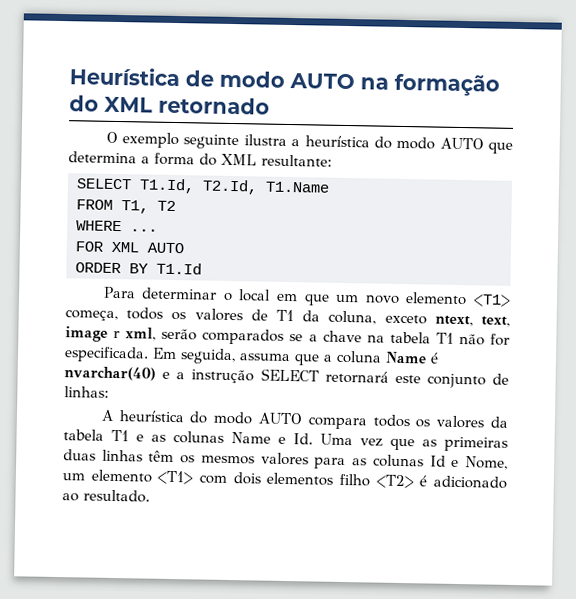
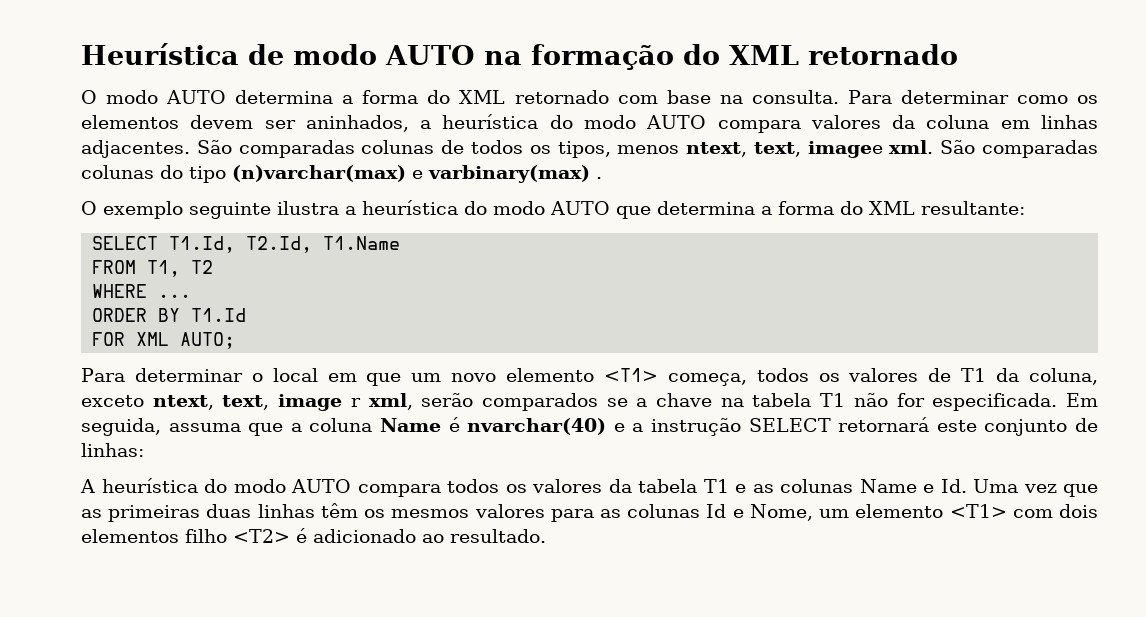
+ O modo AUTO determina a forma do XML retornado com base na consulta. Para determinar como os elementos devem ser aninhados, a heurística do modo AUTO compara valores da coluna em linhas adjacentes. São comparadas colunas de todos os tipos, menos ntext, text, imagee xml. São comparadas colunas do tipo (n)varchar(max) e varbinary(max) .
- FOR XML AUTO
+ FOR XML AUTO;

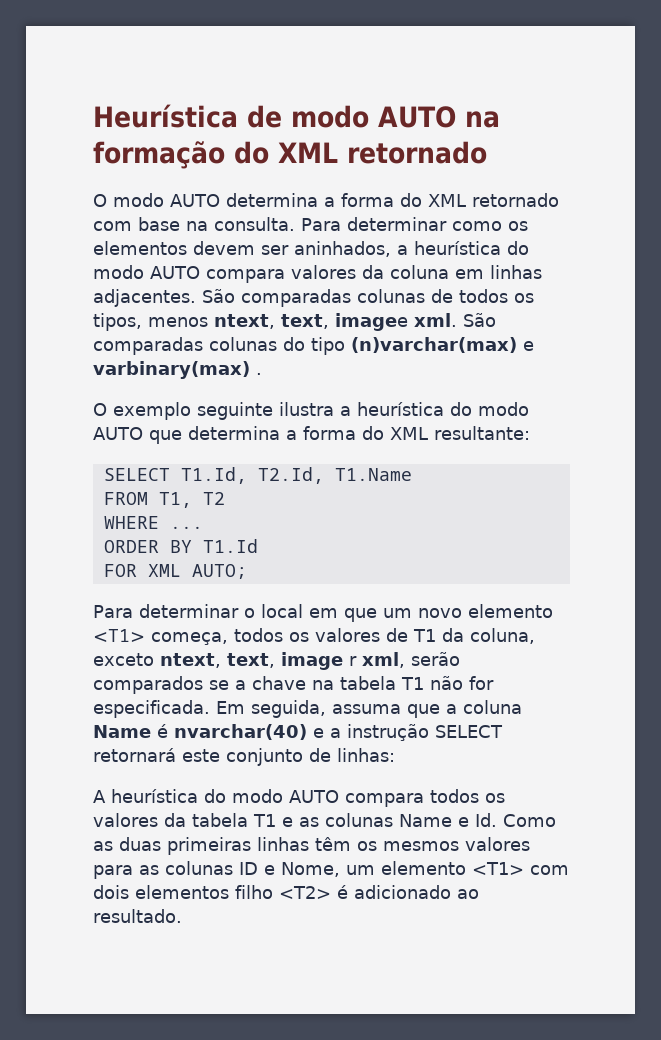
- A heurística do modo AUTO compara todos os valores da tabela T1 e as colunas Name e Id. Uma vez que as primeiras duas linhas têm os mesmos valores para as colunas Id e Nome, um elemento <T1> com dois elementos filho <T2> é adicionado ao resultado.
+ A heurística do modo AUTO compara todos os valores da tabela T1 e as colunas Name e Id. Como as duas primeiras linhas têm os mesmos valores para as colunas ID e Nome, um elemento <T1> com dois elementos filho <T2> é adicionado ao resultado.

